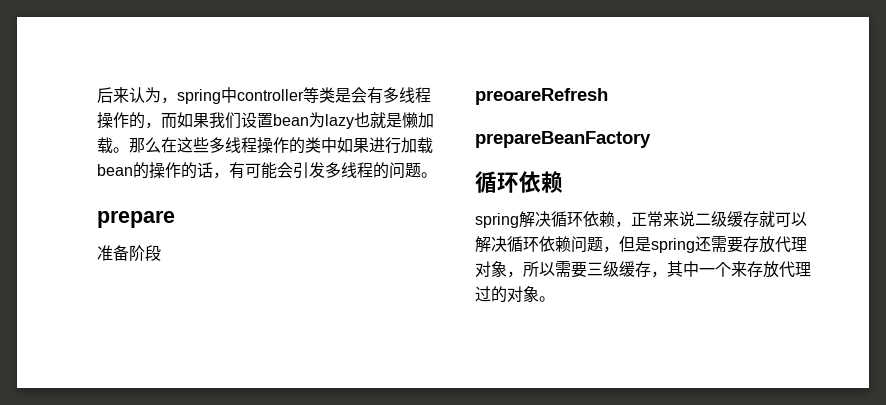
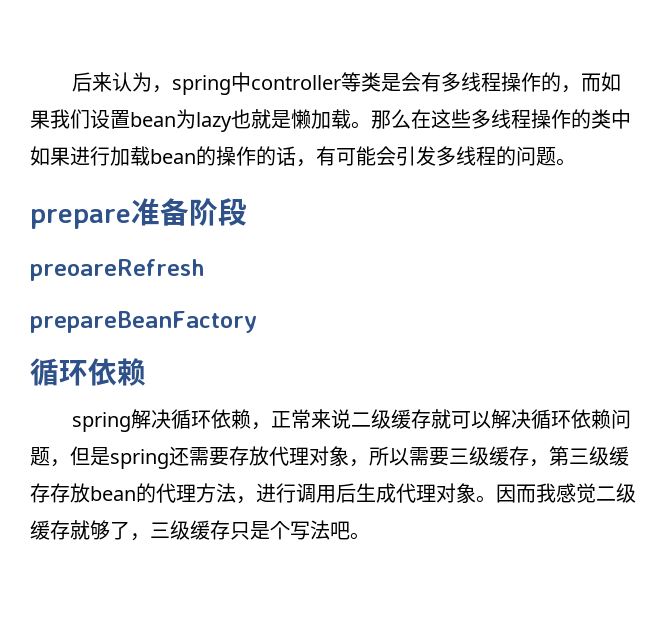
- prepare
- 准备阶段
+ prepare准备阶段
- spring解决循环依赖，正常来说二级缓存就可以解决循环依赖问题，但是spring还需要存放代理对象，所以需要三级缓存，其中一个来存放代理过的对象。
+ spring解决循环依赖，正常来说二级缓存就可以解决循环依赖问题，但是spring还需要存放代理对象，所以需要三级缓存，第三级缓存存放bean的代理方法，进行调用后生成代理对象。因而我感觉二级缓存就够了，三级缓存只是个写法吧。

